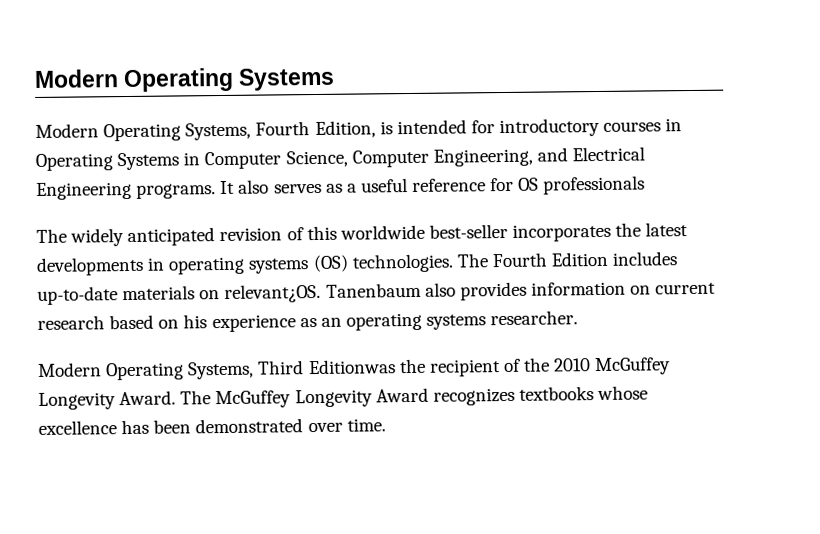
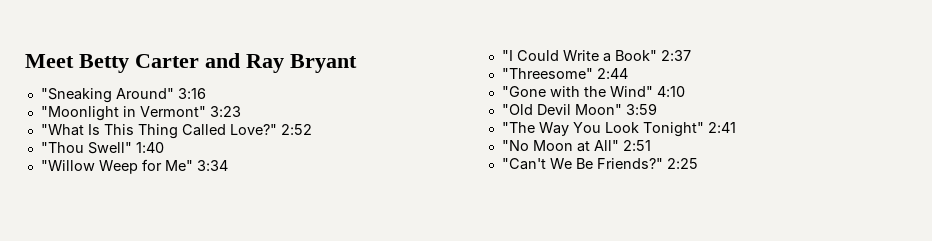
- Modern Operating Systems
- Modern Operating Systems, Fourth Edition, is intended for introductory courses in Operating Systems in Computer Science, Computer Engineering, and Electrical Engineering programs. It also serves as a useful reference for OS professionals
- The widely anticipated revision of this worldwide best-seller incorporates the latest developments in operating systems (OS) technologies. The Fourth Edition includes up-to-date materials on relevant¿OS. Tanenbaum also provides information on current research based on his experience as an operating systems researcher.
- Modern Operating Systems, Third Editionwas the recipient of the 2010 McGuffey Longevity Award. The McGuffey Longevity Award recognizes textbooks whose excellence has been demonstrated over time.
+ Meet Betty Carter and Ray Bryant
+ "Sneaking Around" 3:16
+ "Moonlight in Vermont" 3:23
+ "What Is This Thing Called Love?" 2:52
+ "Thou Swell" 1:40
+ "Willow Weep for Me" 3:34
+ "I Could Write a Book" 2:37
+ "Threesome" 2:44
+ "Gone with the Wind" 4:10
+ "Old Devil Moon" 3:59
+ "The Way You Look Tonight" 2:41
+ "No Moon at All" 2:51
+ "Can't We Be Friends?" 2:25

